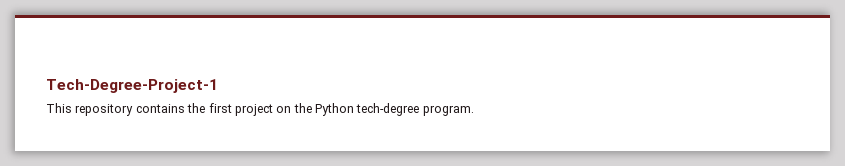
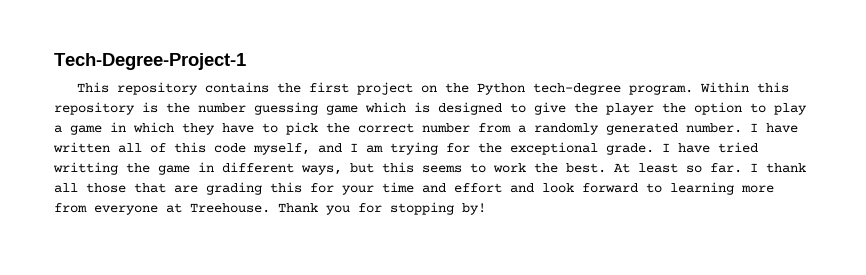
+ Within this repository is the number guessing game which is designed to give the player the option to play a game in which they have to pick the correct number from a randomly generated number. I have written all of this code myself, and I am trying for the exceptional grade. I have tried writting the game in different ways, but this seems to work the best. At least so far. I thank all those that are grading this for your time and effort and look forward to learning more from everyone at Treehouse. Thank you for stopping by!

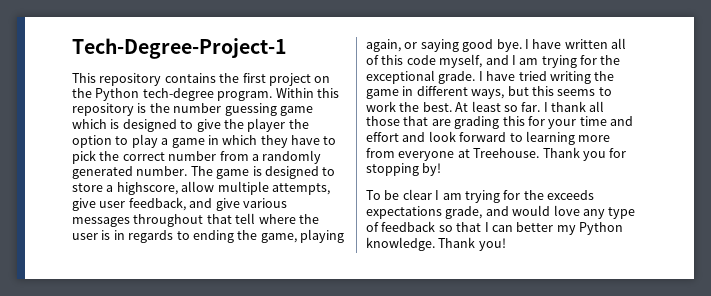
+ The game is designed to store a highscore, allow multiple attempts, give user feedback, and give various messages throughout that tell where the user is in regards to ending the game, playing again, or saying good bye.
- I have tried writting the game in different ways, but this seems to work the best.
+ I have tried writing the game in different ways, but this seems to work the best.
+ To be clear I am trying for the exceeds expectations grade, and would love any type of feedback so that I can better my Python knowledge. Thank you!

